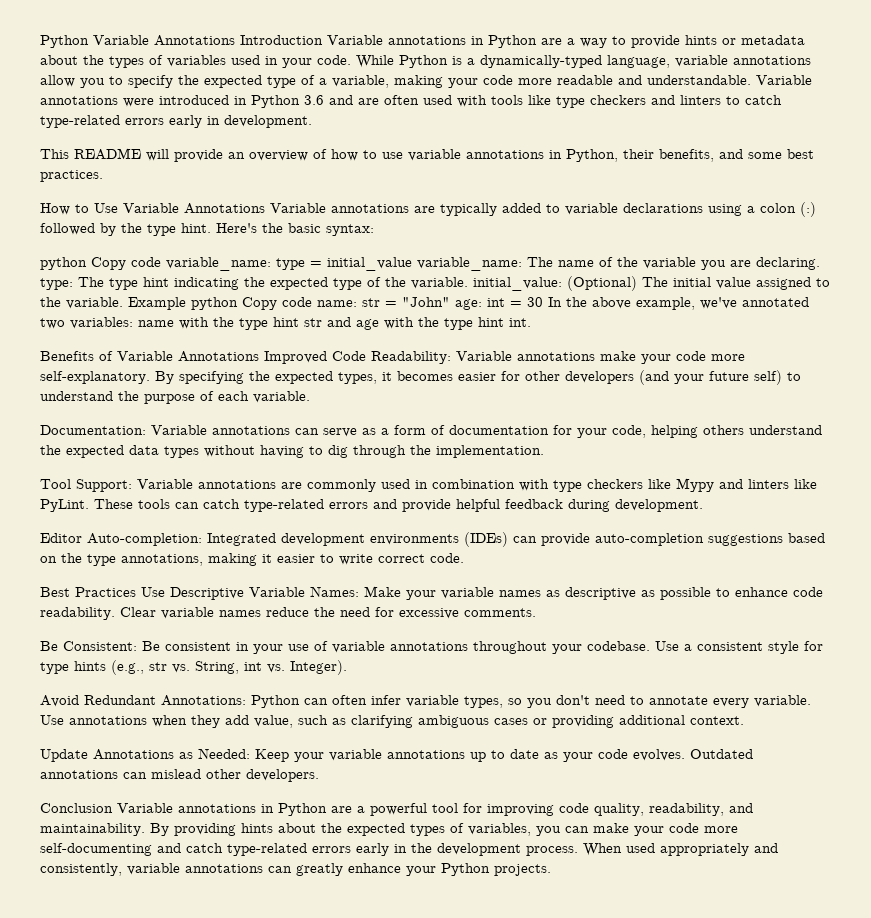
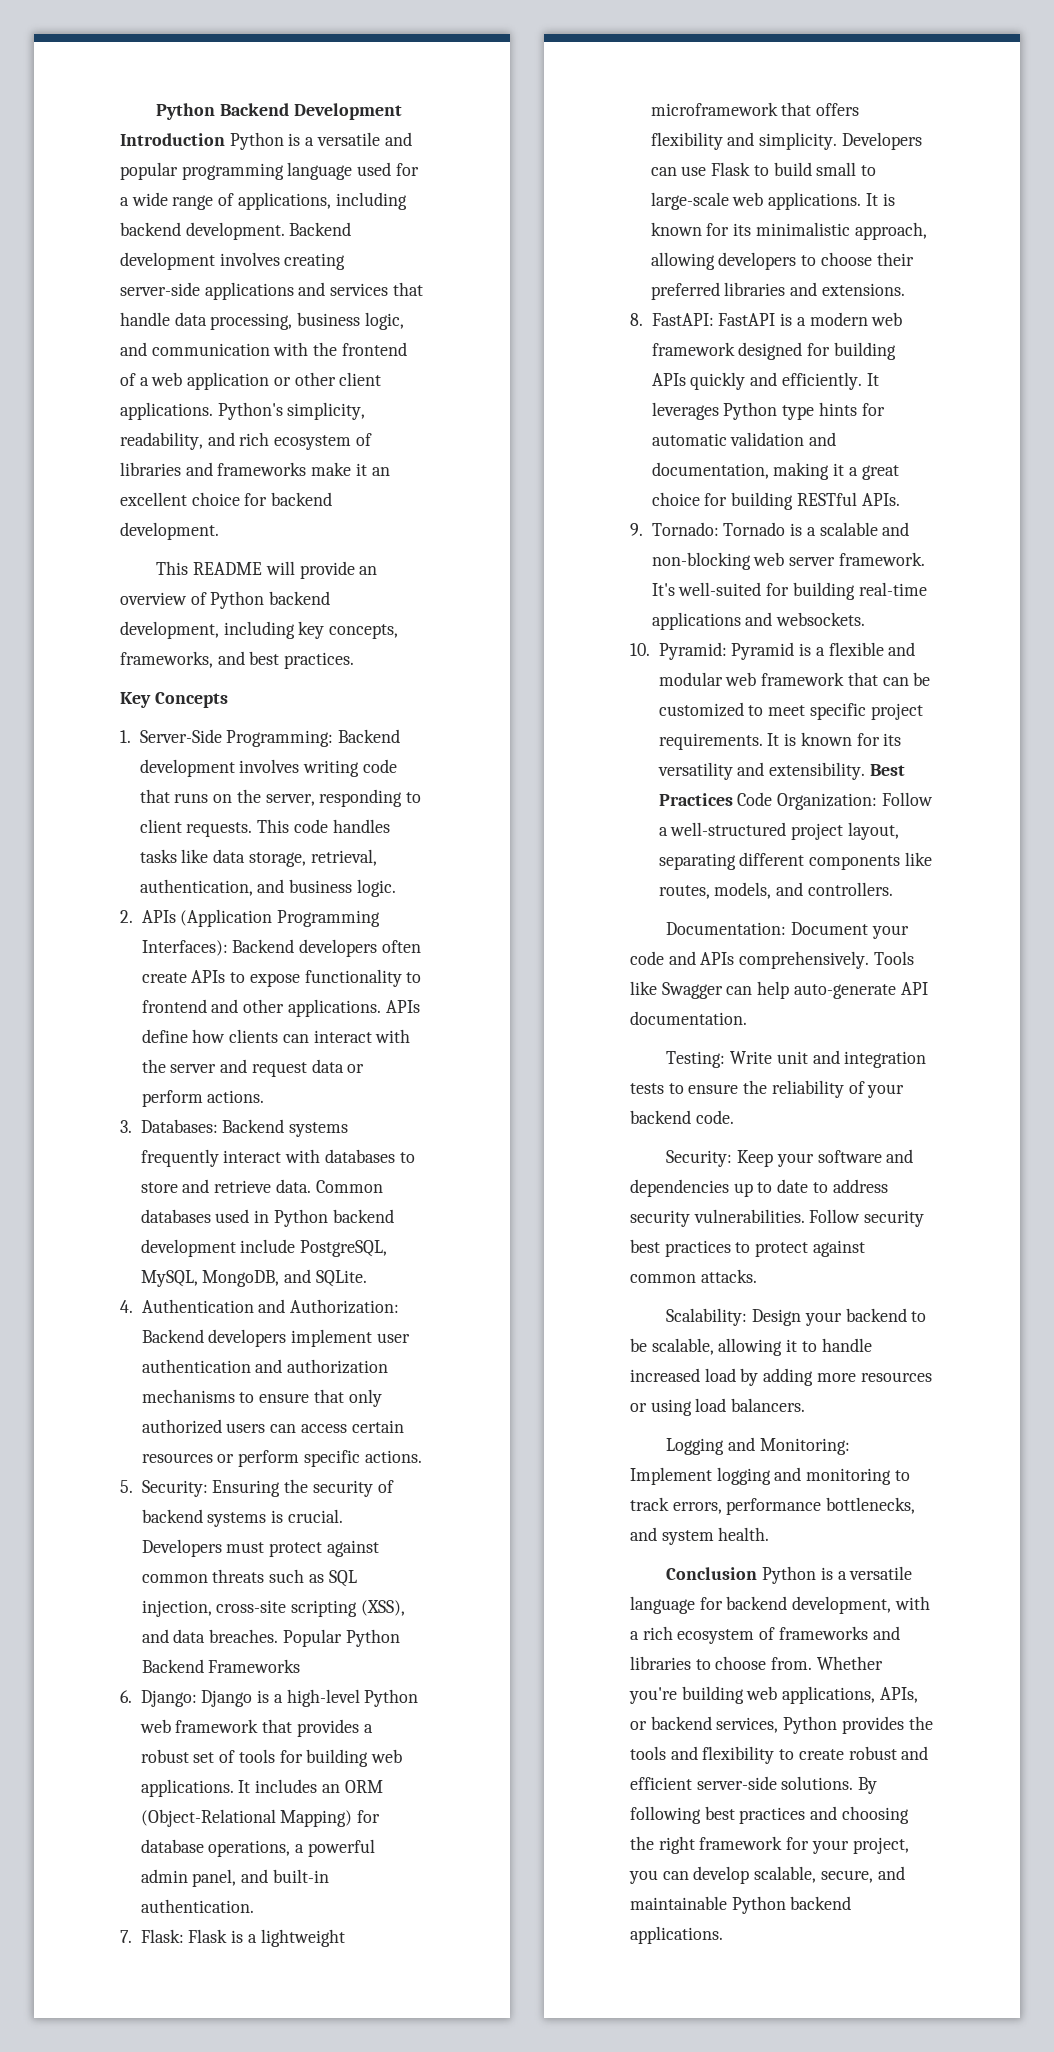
- Python Variable Annotations Introduction Variable annotations in Python are a way to provide hints or metadata about the types of variables used in your code. While Python is a dynamically-typed language, variable annotations allow you to specify the expected type of a variable, making your code more readable and understandable. Variable annotations were introduced in Python 3.6 and are often used with tools like type checkers and linters to catch type-related errors early in development.
+ Python Backend Development Introduction Python is a versatile and popular programming language used for a wide range of applications, including backend development. Backend development involves creating server-side applications and services that handle data processing, business logic, and communication with the frontend of a web application or other client applications. Python's simplicity, readability, and rich ecosystem of libraries and frameworks make it an excellent choice for backend development.
- This README will provide an overview of how to use variable annotations in Python, their benefits, and some best practices.
- How to Use Variable Annotations Variable annotations are typically added to variable declarations using a colon (:) followed by the type hint. Here's the basic syntax:
- python Copy code variable_name: type = initial_value variable_name: The name of the variable you are declaring. type: The type hint indicating the expected type of the variable. initial_value: (Optional) The initial value assigned to the variable. Example python Copy code name: str = "John" age: int = 30 In the above example, we've annotated two variables: name with the type hint str and age with the type hint int.
- Benefits of Variable Annotations Improved Code Readability: Variable annotations make your code more self-explanatory. By specifying the expected types, it becomes easier for other developers (and your future self) to understand the purpose of each variable.
- Documentation: Variable annotations can serve as a form of documentation for your code, helping others understand the expected data types without having to dig through the implementation.
- Tool Support: Variable annotations are commonly used in combination with type checkers like Mypy and linters like PyLint. These tools can catch type-related errors and provide helpful feedback during development.
- Editor Auto-completion: Integrated development environments (IDEs) can provide auto-completion suggestions based on the type annotations, making it easier to write correct code.
- Best Practices Use Descriptive Variable Names: Make your variable names as descriptive as possible to enhance code readability. Clear variable names reduce the need for excessive comments.
- Be Consistent: Be consistent in your use of variable annotations throughout your codebase. Use a consistent style for type hints (e.g., str vs. String, int vs. Integer).
- Avoid Redundant Annotations: Python can often infer variable types, so you don't need to annotate every variable. Use annotations when they add value, such as clarifying ambiguous cases or providing additional context.
- Update Annotations as Needed: Keep your variable annotations up to date as your code evolves. Outdated annotations can mislead other developers.
- Conclusion Variable annotations in Python are a powerful tool for improving code quality, readability, and maintainability. By providing hints about the expected types of variables, you can make your code more self-documenting and catch type-related errors early in the development process. When used appropriately and consistently, variable annotations can greatly enhance your Python projects.
+ This README will provide an overview of Python backend development, including key concepts, frameworks, and best practices.
+ Key Concepts
+ 1. Server-Side Programming: Backend development involves writing code that runs on the server, responding to client requests. This code handles tasks like data storage, retrieval, authentication, and business logic.
+ 2. APIs (Application Programming Interfaces): Backend developers often create APIs to expose functionality to frontend and other applications. APIs define how clients can interact with the server and request data or perform actions.
+ 3. Databases: Backend systems frequently interact with databases to store and retrieve data. Common databases used in Python backend development include PostgreSQL, MySQL, MongoDB, and SQLite.
+ 4. Authentication and Authorization: Backend developers implement user authentication and authorization mechanisms to ensure that only authorized users can access certain resources or perform specific actions.
+ 5. Security: Ensuring the security of backend systems is crucial. Developers must protect against common threats such as SQL injection, cross-site scripting (XSS), and data breaches. Popular Python Backend Frameworks
+ 6. Django: Django is a high-level Python web framework that provides a robust set of tools for building web applications. It includes an ORM (Object-Relational Mapping) for database operations, a powerful admin panel, and built-in authentication.
+ 7. Flask: Flask is a lightweight microframework that offers flexibility and simplicity. Developers can use Flask to build small to large-scale web applications. It is known for its minimalistic approach, allowing developers to choose their preferred libraries and extensions.
+ 8. FastAPI: FastAPI is a modern web framework designed for building APIs quickly and efficiently. It leverages Python type hints for automatic validation and documentation, making it a great choice for building RESTful APIs.
+ 9. Tornado: Tornado is a scalable and non-blocking web server framework. It's well-suited for building real-time applications and websockets.
+ 10. Pyramid: Pyramid is a flexible and modular web framework that can be customized to meet specific project requirements. It is known for its versatility and extensibility. Best Practices Code Organization: Follow a well-structured project layout, separating different components like routes, models, and controllers.
+ Documentation: Document your code and APIs comprehensively. Tools like Swagger can help auto-generate API documentation.
+ Testing: Write unit and integration tests to ensure the reliability of your backend code.
+ Security: Keep your software and dependencies up to date to address security vulnerabilities. Follow security best practices to protect against common attacks.
+ Scalability: Design your backend to be scalable, allowing it to handle increased load by adding more resources or using load balancers.
+ Logging and Monitoring: Implement logging and monitoring to track errors, performance bottlenecks, and system health.
+ Conclusion Python is a versatile language for backend development, with a rich ecosystem of frameworks and libraries to choose from. Whether you're building web applications, APIs, or backend services, Python provides the tools and flexibility to create robust and efficient server-side solutions. By following best practices and choosing the right framework for your project, you can develop scalable, secure, and maintainable Python backend applications.

